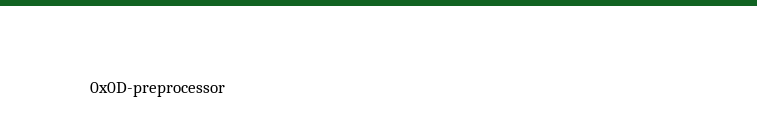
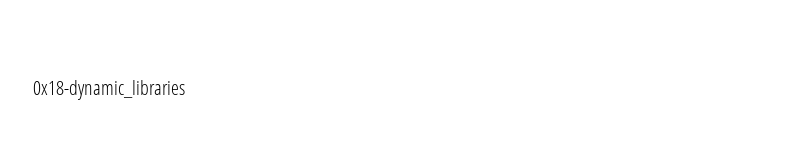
- 0x0D-preprocessor
+ 0x18-dynamic_libraries

